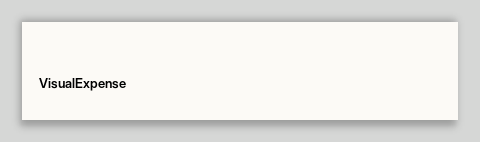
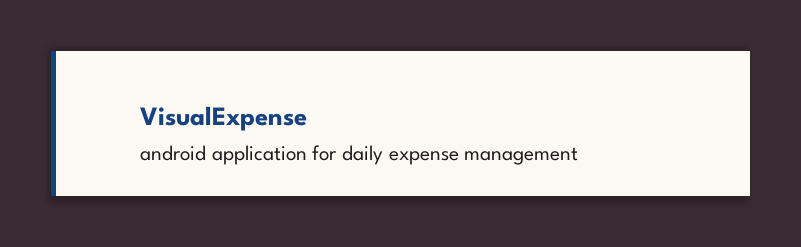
+ android application for daily expense management

